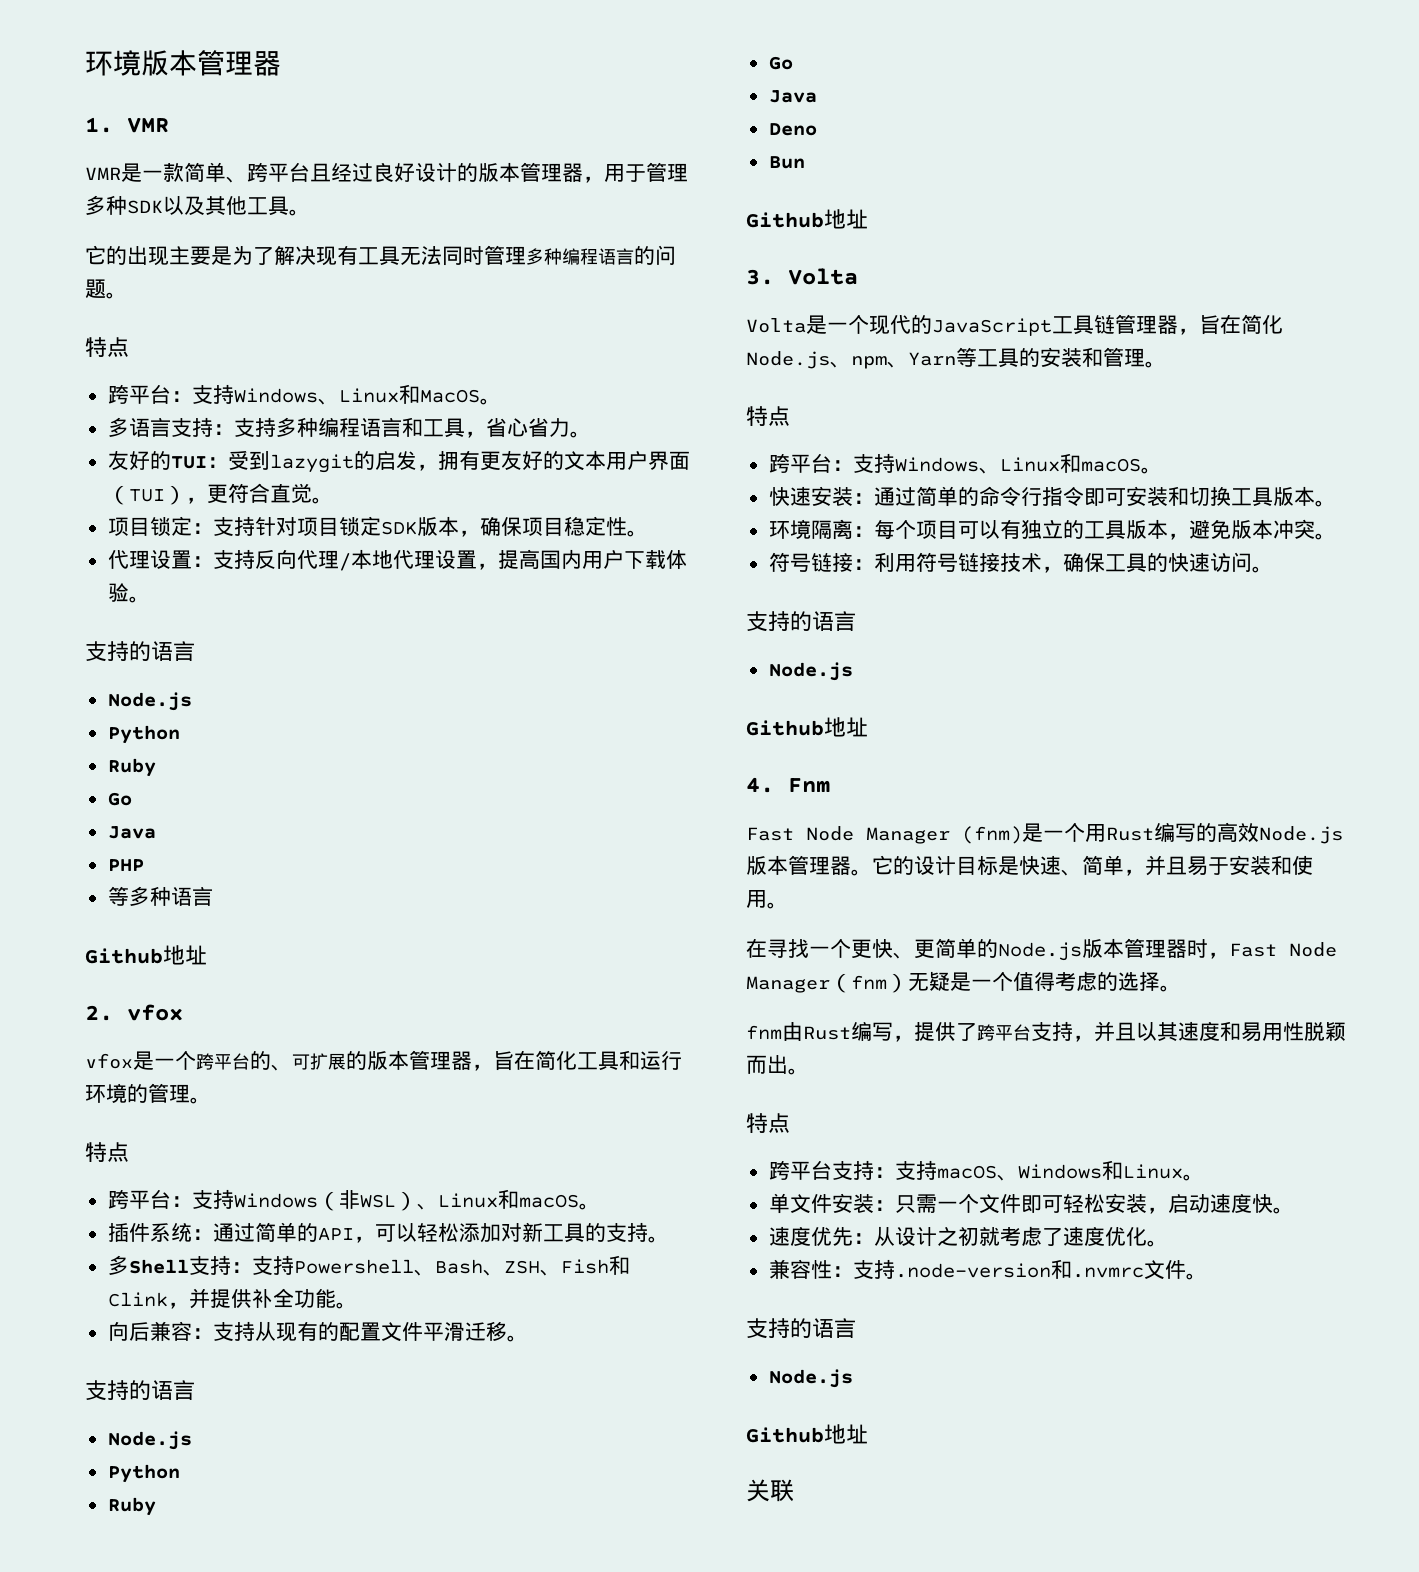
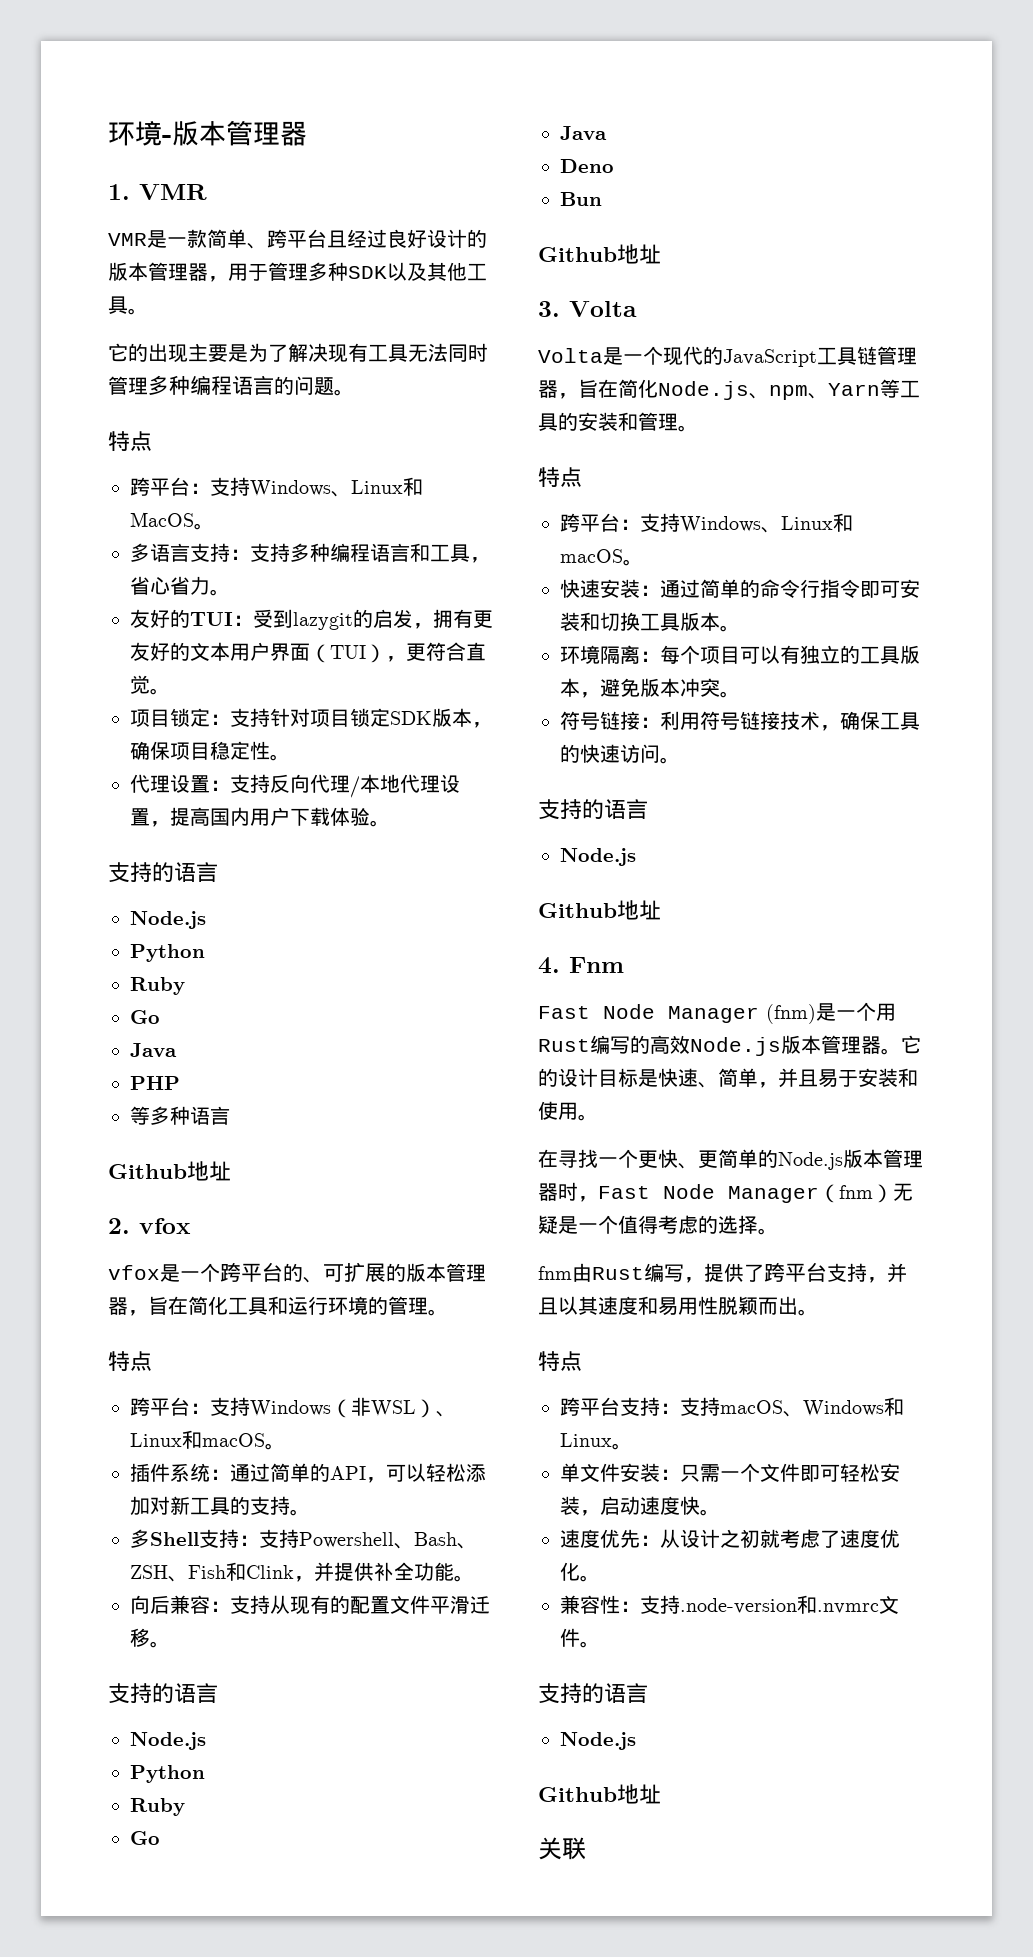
- 环境版本管理器
+ 环境-版本管理器

